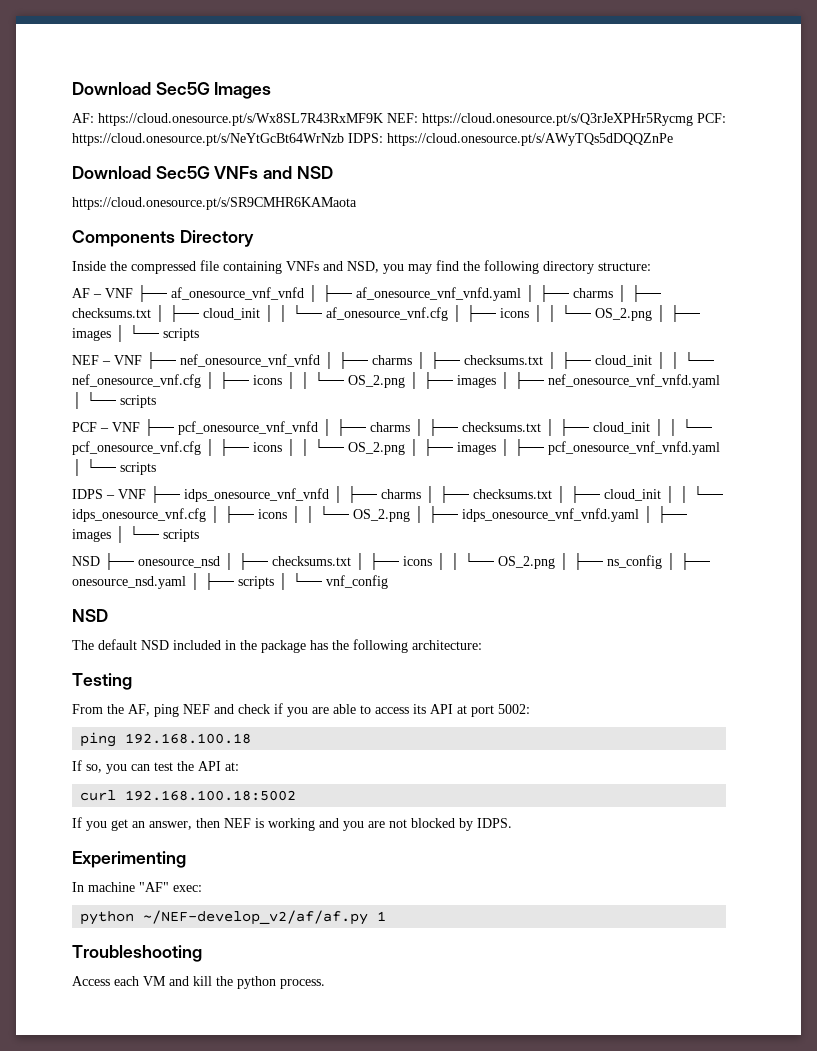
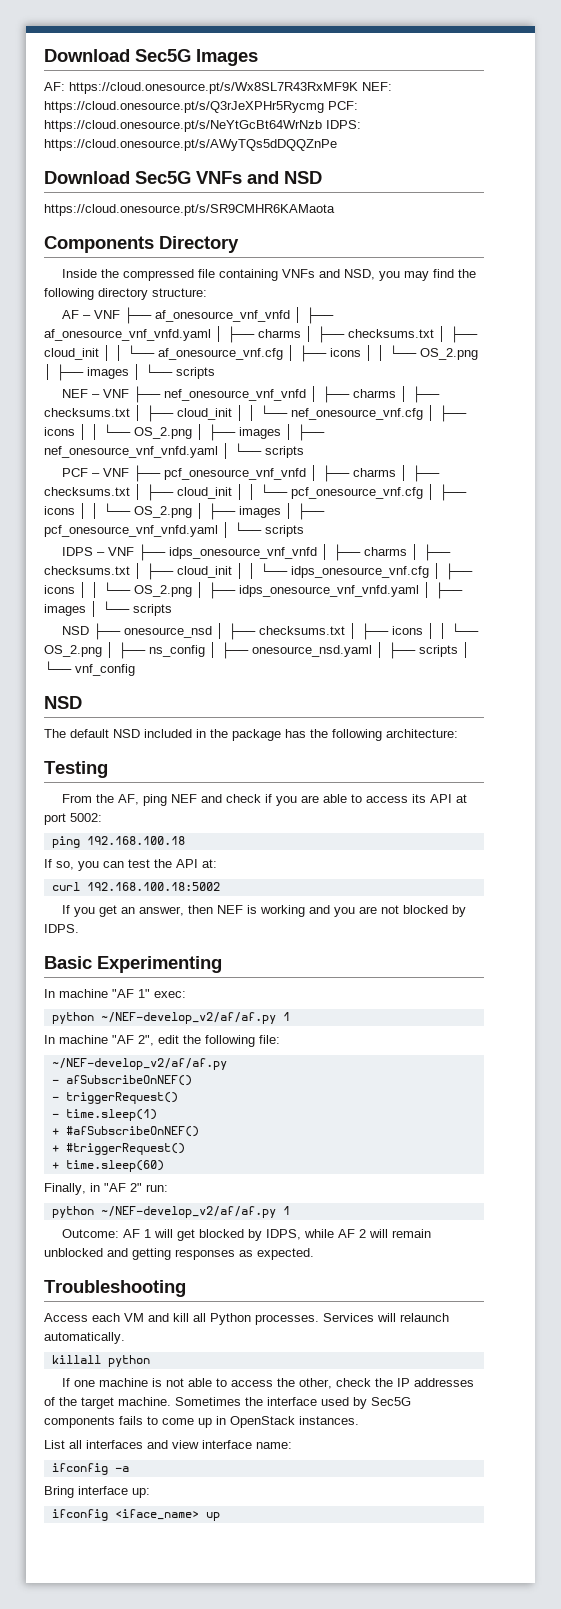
- Experimenting
+ Basic Experimenting
- In machine "AF" exec:
+ In machine "AF 1" exec:
+ In machine "AF 2", edit the following file:
+ ~/NEF-develop_v2/af/af.py
+ - afSubscribeOnNEF()
+ - triggerRequest()
+ - time.sleep(1)
+ + #afSubscribeOnNEF()
+ + #triggerRequest()
+ + time.sleep(60)
+ Finally, in "AF 2" run:
+ python ~/NEF-develop_v2/af/af.py 1
+ Outcome: AF 1 will get blocked by IDPS, while AF 2 will remain unblocked and getting responses as expected.
- Access each VM and kill the python process.
+ Access each VM and kill all Python processes. Services will relaunch automatically.
+ killall python
+ If one machine is not able to access the other, check the IP addresses of the target machine. Sometimes the interface used by Sec5G components fails to come up in OpenStack instances.
+ List all interfaces and view interface name:
+ ifconfig -a
+ Bring interface up:
+ ifconfig <iface_name> up

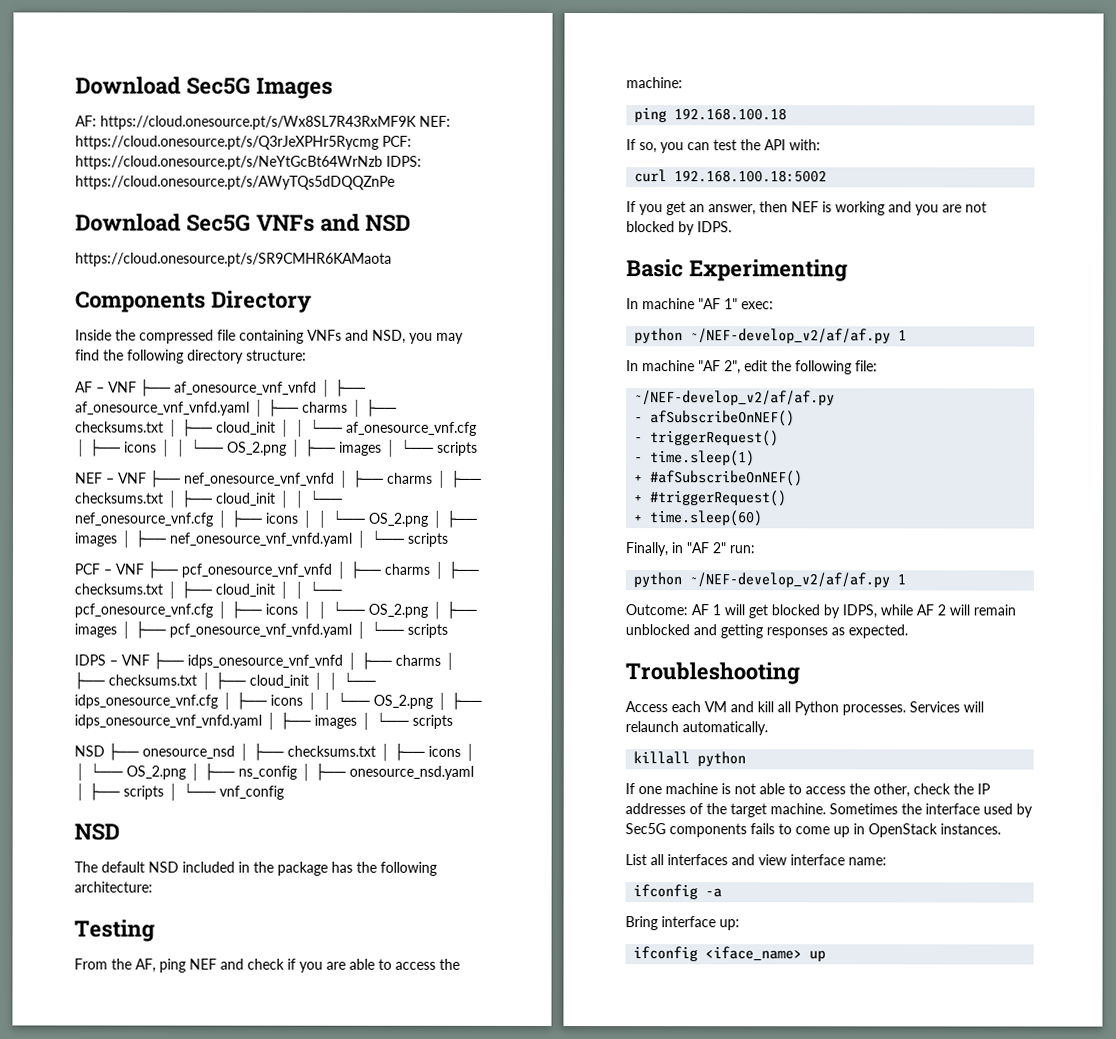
- From the AF, ping NEF and check if you are able to access its API at port 5002:
+ From the AF, ping NEF and check if you are able to access the machine:
- If so, you can test the API at:
+ If so, you can test the API with:

